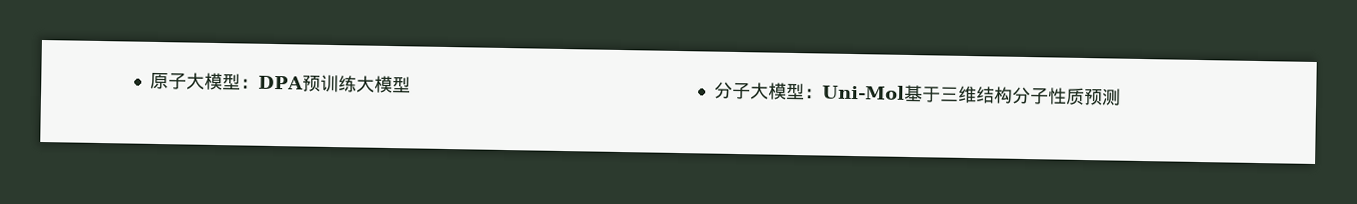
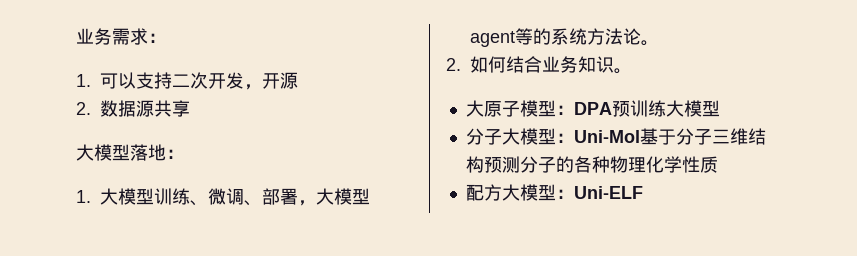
- 原子大模型：DPA预训练大模型
+ 业务需求：
+ 1.可以支持二次开发，开源
+ 2.数据源共享
+ 大模型落地：
+ 1.大模型训练、微调、部署，大模型agent等的系统方法论。
+ 2.如何结合业务知识。
+ 大原子模型：DPA预训练大模型
- 分子大模型：Uni-Mol基于三维结构分子性质预测
+ 分子大模型：Uni-Mol基于分子三维结构预测分子的各种物理化学性质
+ 配方大模型：Uni-ELF

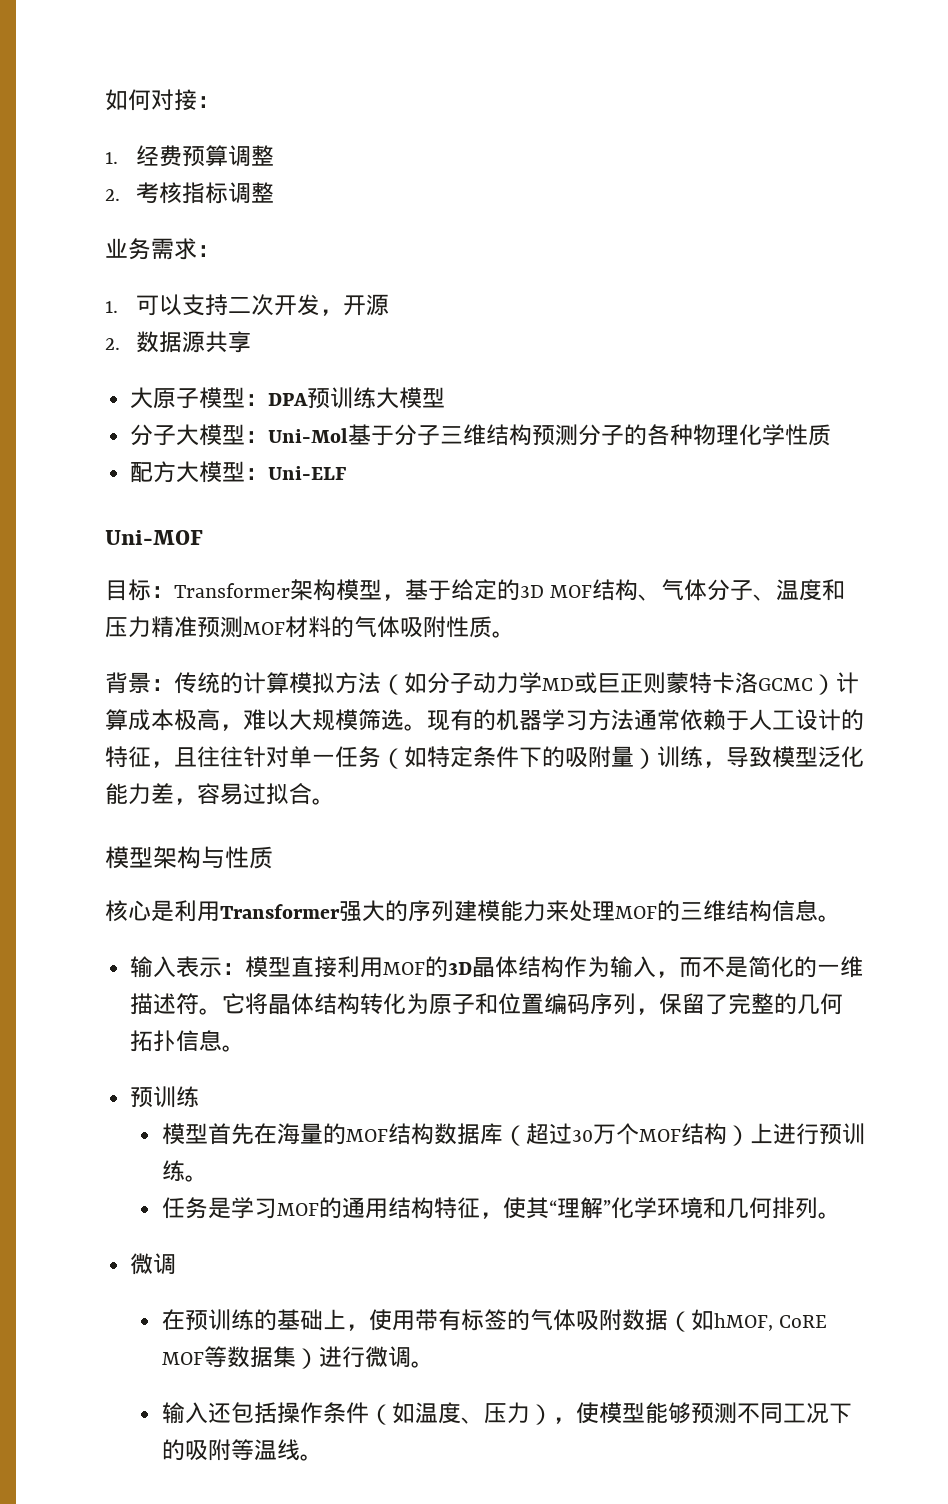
+ 如何对接：
+ 1.经费预算调整
+ 2.考核指标调整
- 大模型落地：
- 1.大模型训练、微调、部署，大模型agent等的系统方法论。
- 2.如何结合业务知识。
+ Uni-MOF
+ 目标：Transformer架构模型，基于给定的3D MOF结构、气体分子、温度和压力精准预测MOF材料的气体吸附性质。
+ 背景：传统的计算模拟方法（如分子动力学MD或巨正则蒙特卡洛GCMC）计算成本极高，难以大规模筛选。现有的机器学习方法通常依赖于人工设计的特征，且往往针对单一任务（如特定条件下的吸附量）训练，导致模型泛化能力差，容易过拟合。
+ 模型架构与性质
+ 核心是利用Transformer强大的序列建模能力来处理MOF的三维结构信息。
+ 输入表示：模型直接利用MOF的3D晶体结构作为输入，而不是简化的一维描述符。它将晶体结构转化为原子和位置编码序列，保留了完整的几何拓扑信息。
+ 预训练
+ 模型首先在海量的MOF结构数据库（超过30万个MOF结构）上进行预训练。
+ 任务是学习MOF的通用结构特征，使其“理解”化学环境和几何排列。
+ 微调
+ 在预训练的基础上，使用带有标签的气体吸附数据（如hMOF, CoRE MOF等数据集）进行微调。
+ 输入还包括操作条件（如温度、压力），使模型能够预测不同工况下的吸附等温线。

